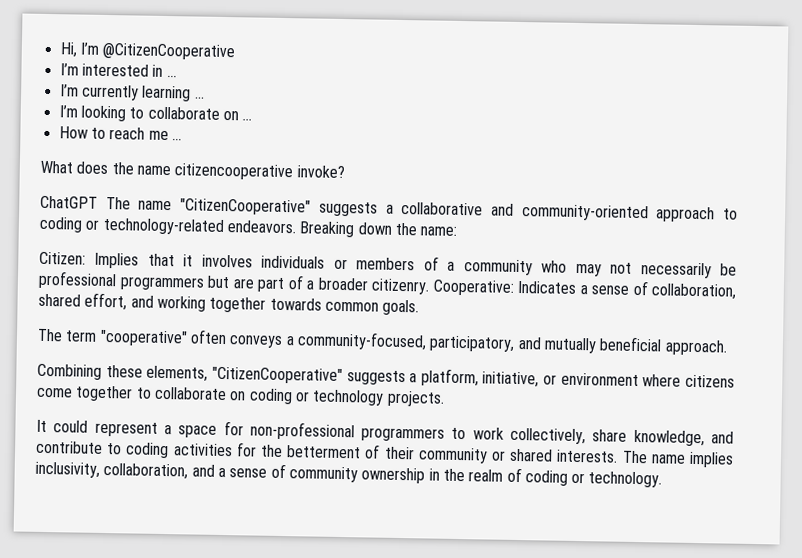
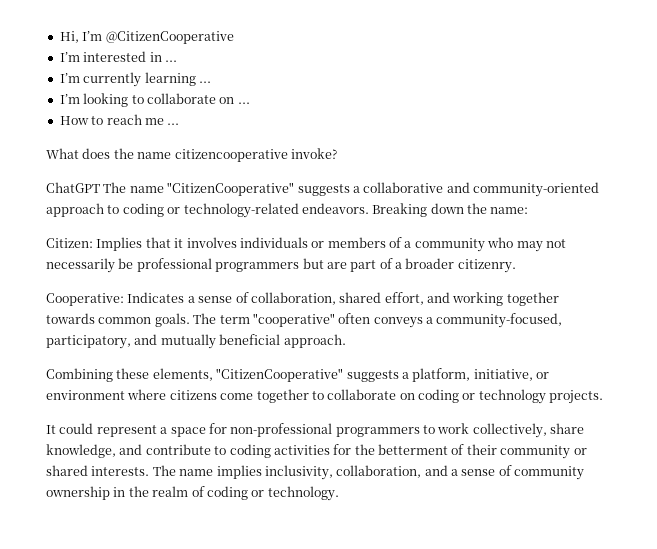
- Citizen: Implies that it involves individuals or members of a community who may not necessarily be professional programmers but are part of a broader citizenry. Cooperative: Indicates a sense of collaboration, shared effort, and working together towards common goals.
- The term "cooperative" often conveys a community-focused, participatory, and mutually beneficial approach.
+ Citizen: Implies that it involves individuals or members of a community who may not necessarily be professional programmers but are part of a broader citizenry.
+ Cooperative: Indicates a sense of collaboration, shared effort, and working together towards common goals. The term "cooperative" often conveys a community-focused, participatory, and mutually beneficial approach.

